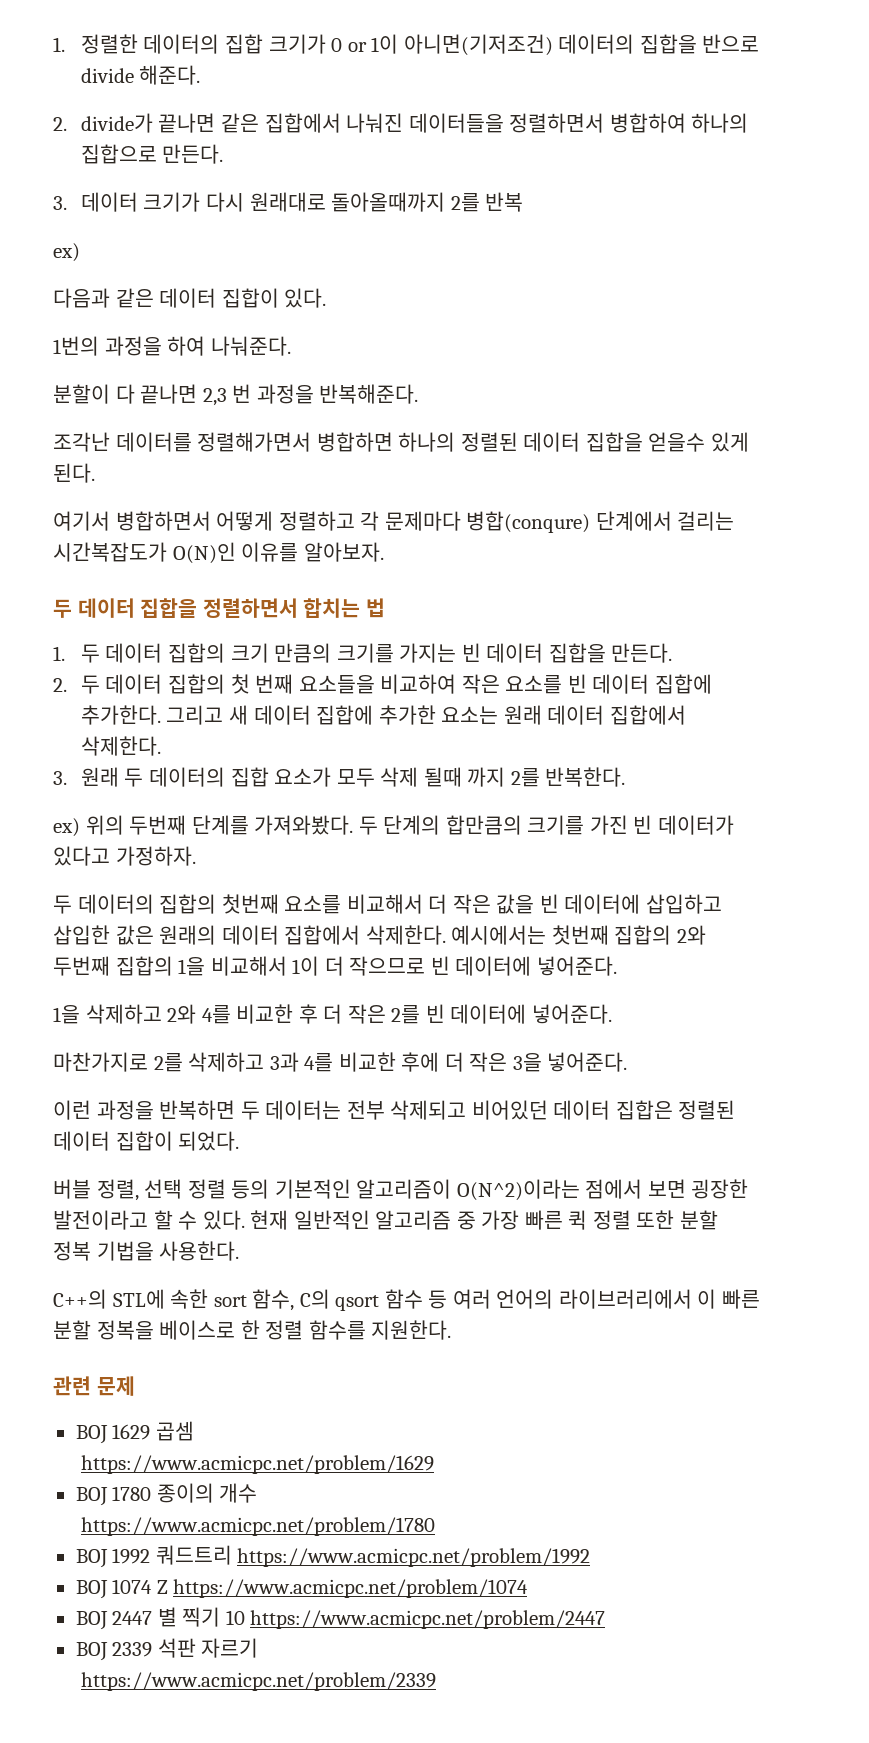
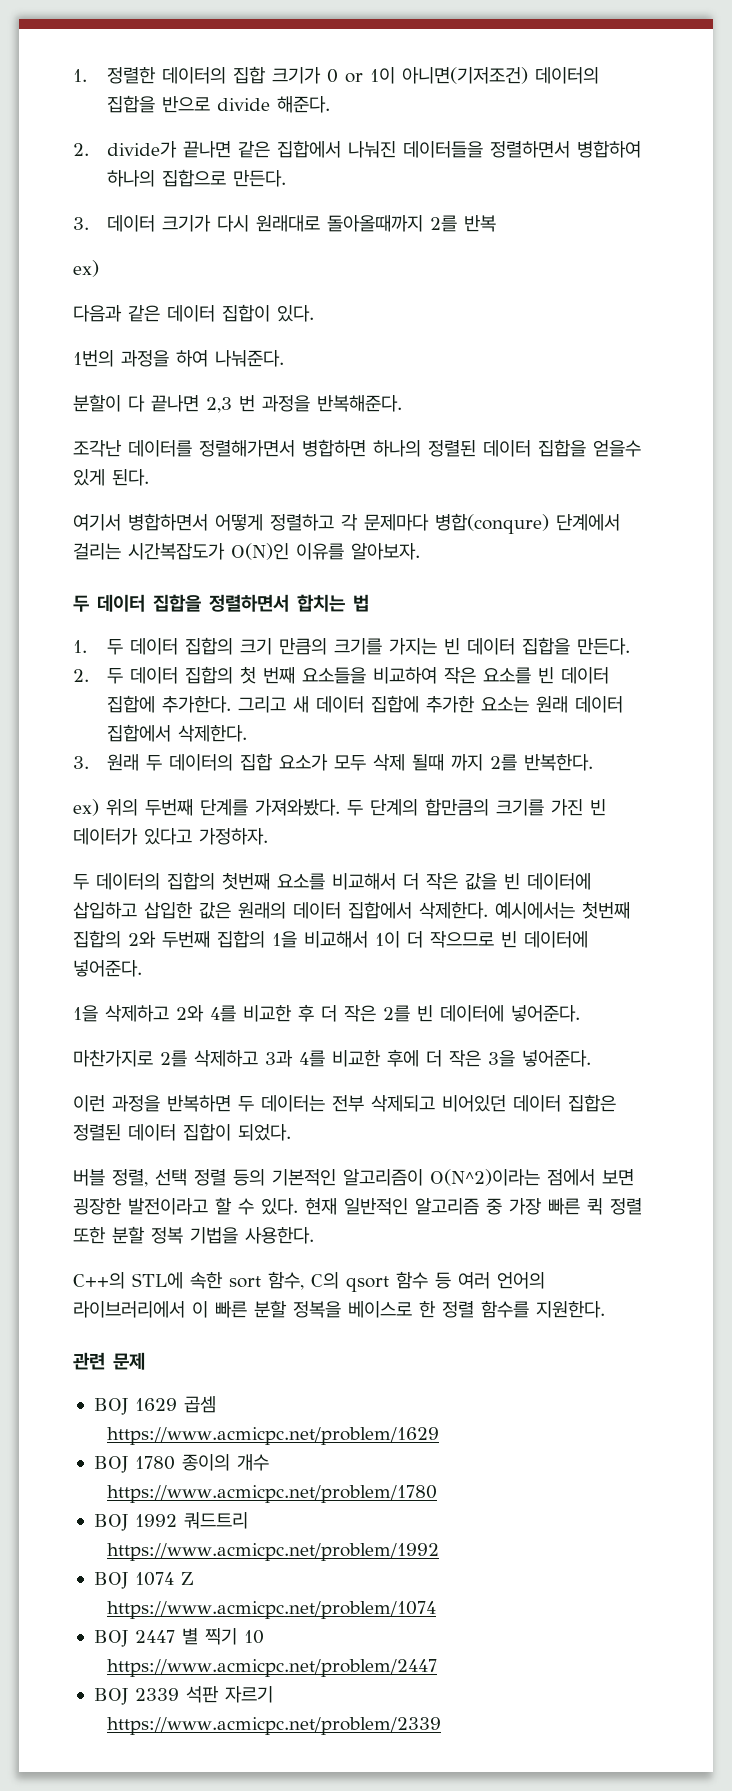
- BOJ 1992 쿼드트리 https://www.acmicpc.net/problem/1992
+ BOJ 1992 쿼드트리
+ https://www.acmicpc.net/problem/1992
- BOJ 1074 Z https://www.acmicpc.net/problem/1074
+ BOJ 1074 Z
+ https://www.acmicpc.net/problem/1074
- BOJ 2447 별 찍기 10 https://www.acmicpc.net/problem/2447
+ BOJ 2447 별 찍기 10
+ https://www.acmicpc.net/problem/2447

